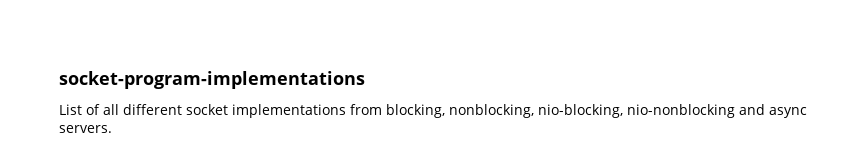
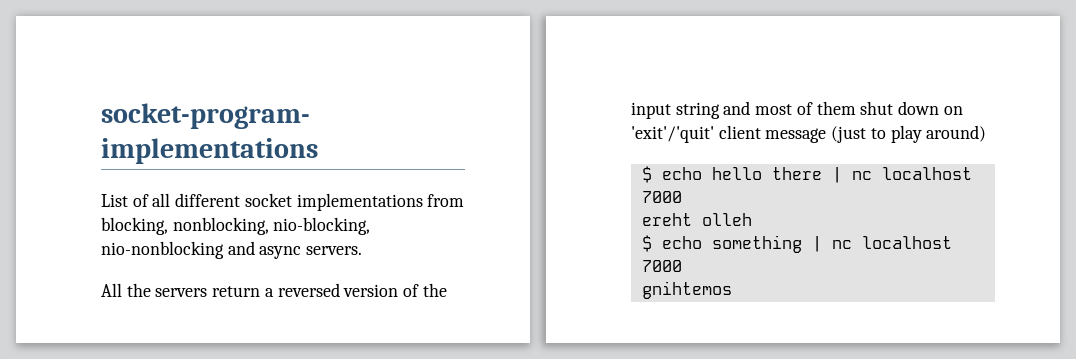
+ All the servers return a reversed version of the input string and most of them shut down on 'exit'/'quit' client message (just to play around)
+ $ echo hello there | nc localhost 7000
+ ereht olleh
+ $ echo something | nc localhost 7000
+ gnihtemos

